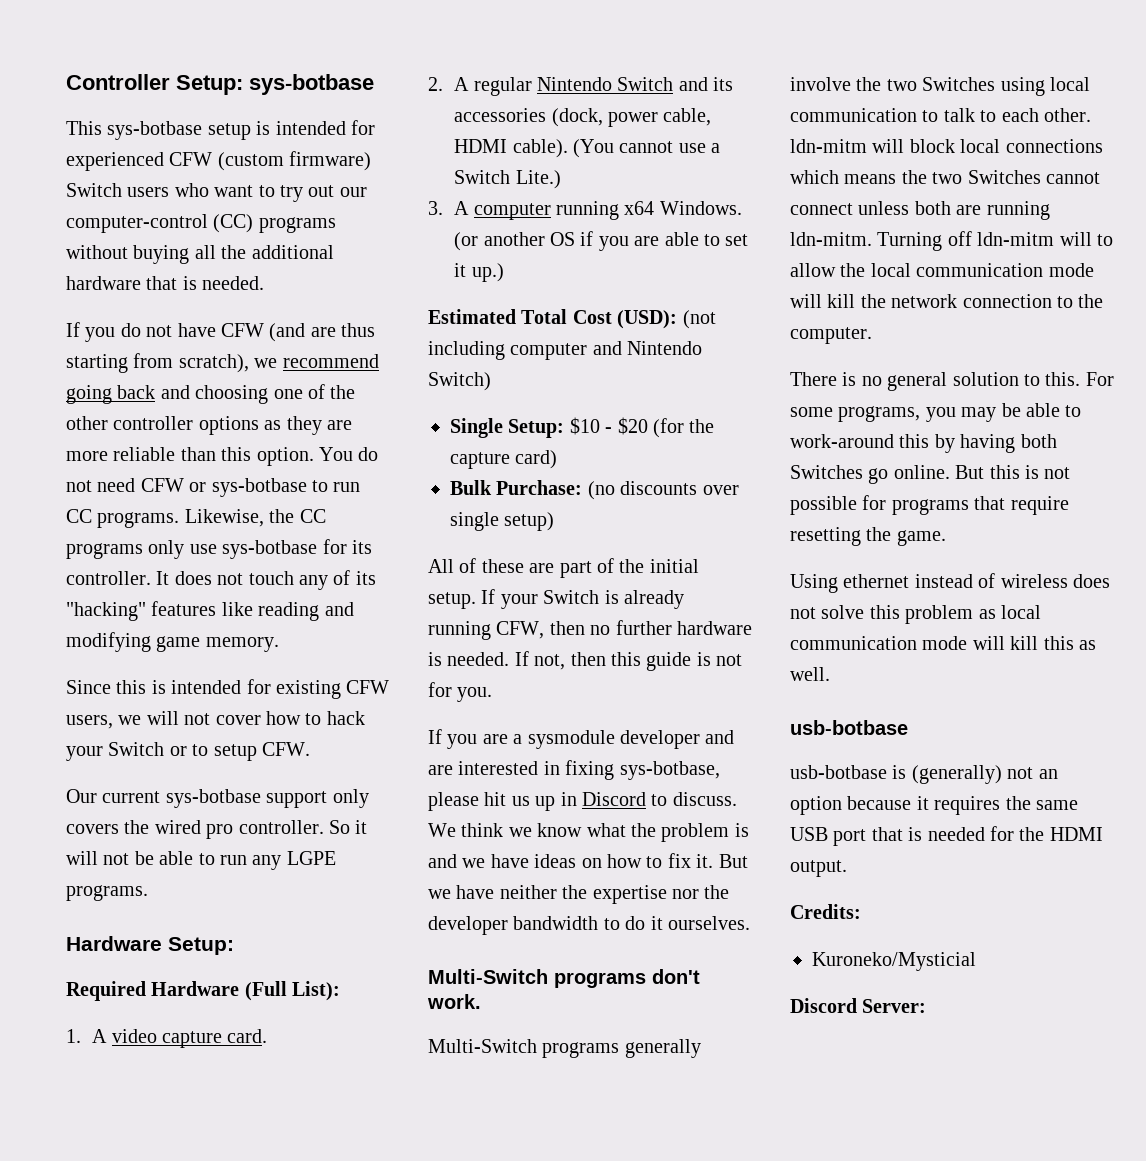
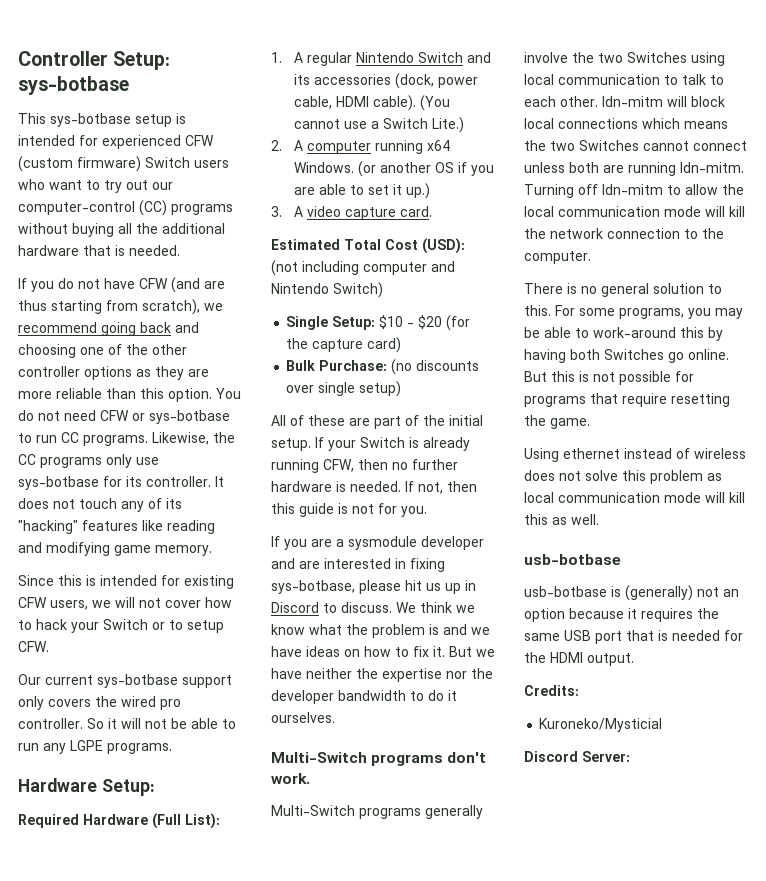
- 1. A video capture card.
- 2. A regular Nintendo Switch and its accessories (dock, power cable, HDMI cable).
+ 1. A regular Nintendo Switch and its accessories (dock, power cable, HDMI cable).
- 3. A computer running x64 Windows.
+ 2. A computer running x64 Windows.
+ 3. A video capture card.
- Turning off ldn-mitm will to allow the local communication mode will kill the network connection to the computer.
+ Turning off ldn-mitm to allow the local communication mode will kill the network connection to the computer.

